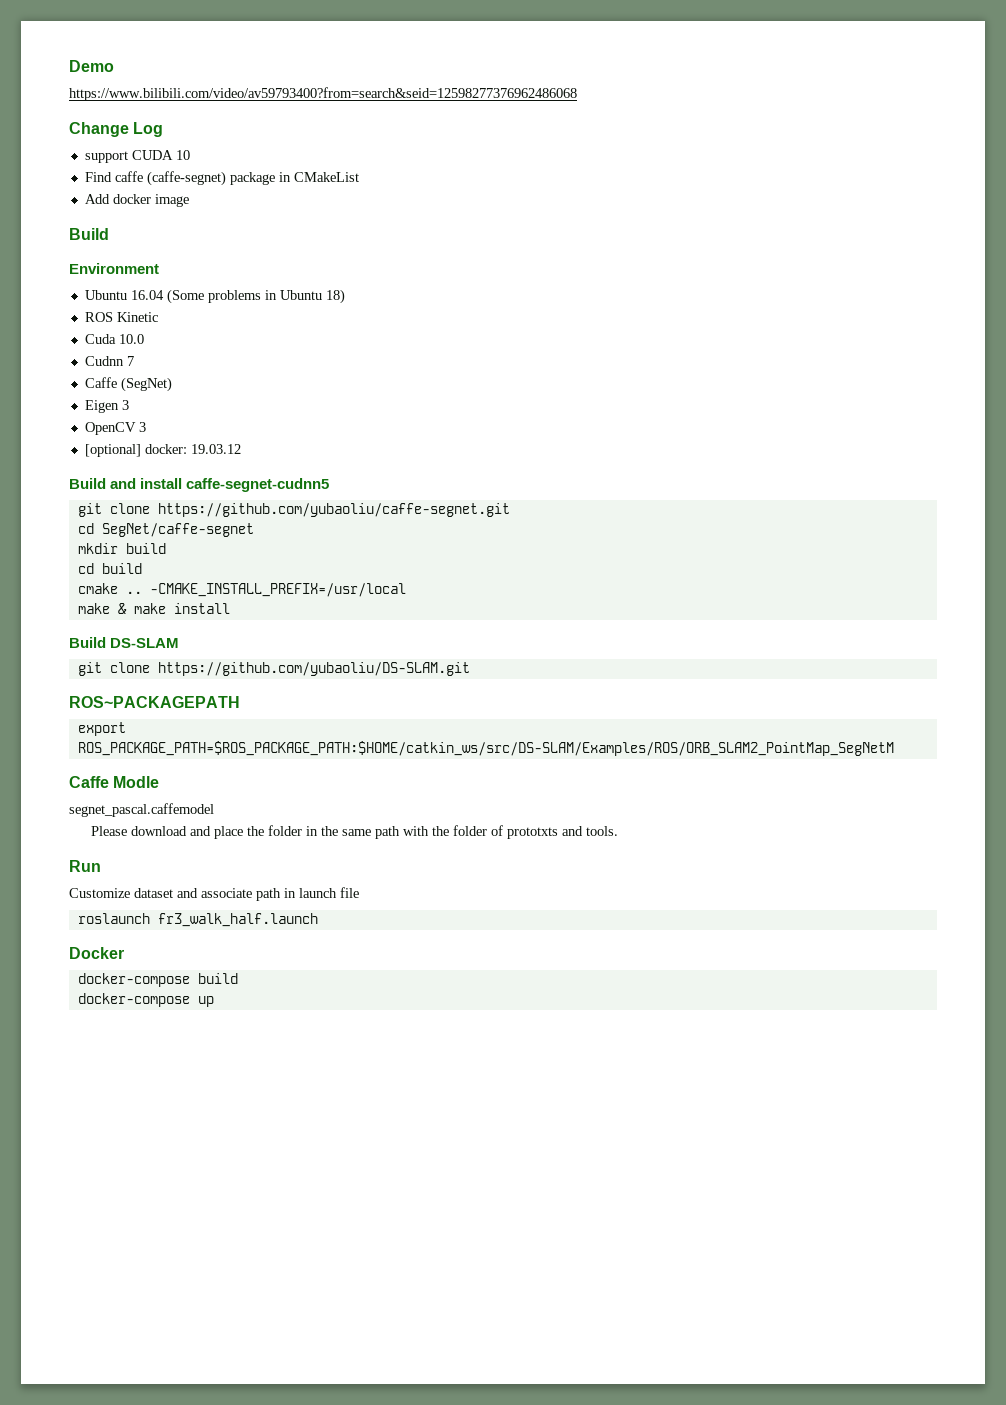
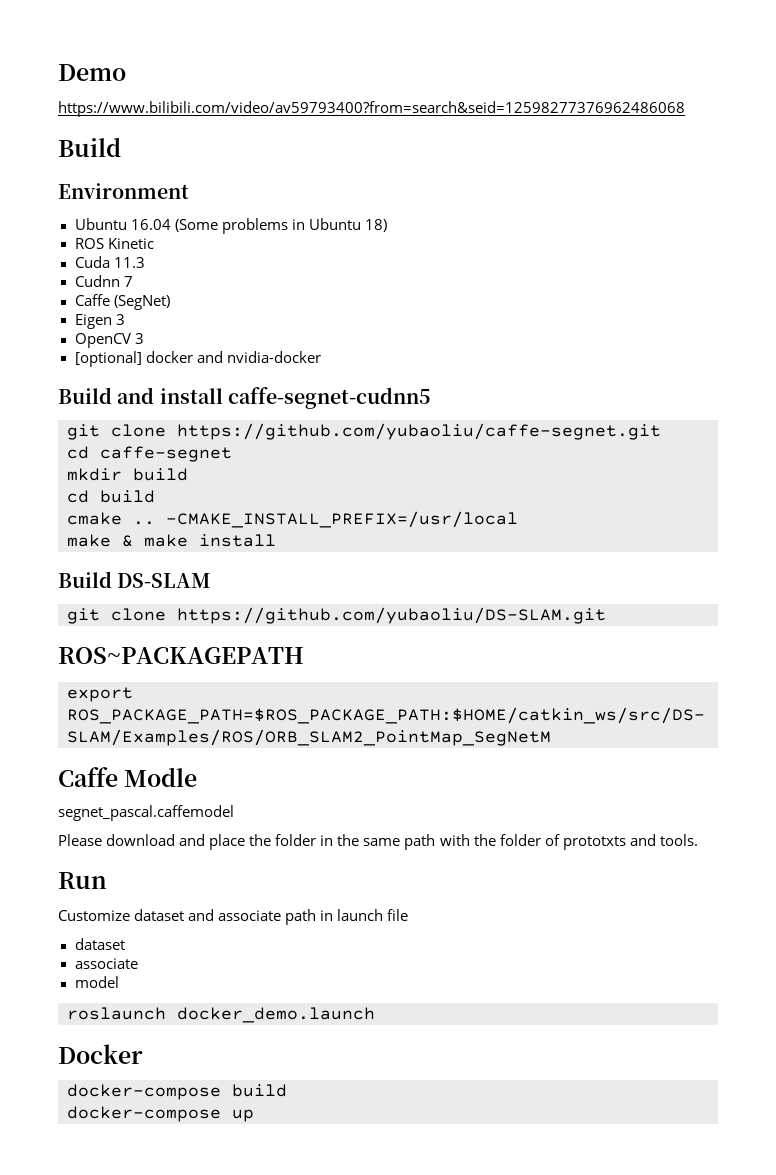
- Change Log
- support CUDA 10
- Find caffe (caffe-segnet) package in CMakeList
- Add docker image
- Cuda 10.0
+ Cuda 11.3
- [optional] docker: 19.03.12
+ [optional] docker and nvidia-docker
- cd SegNet/caffe-segnet
+ cd caffe-segnet
  Customize dataset and associate path in launch file
+ dataset
+ associate
+ model
- roslaunch fr3_walk_half.launch
+ roslaunch docker_demo.launch

